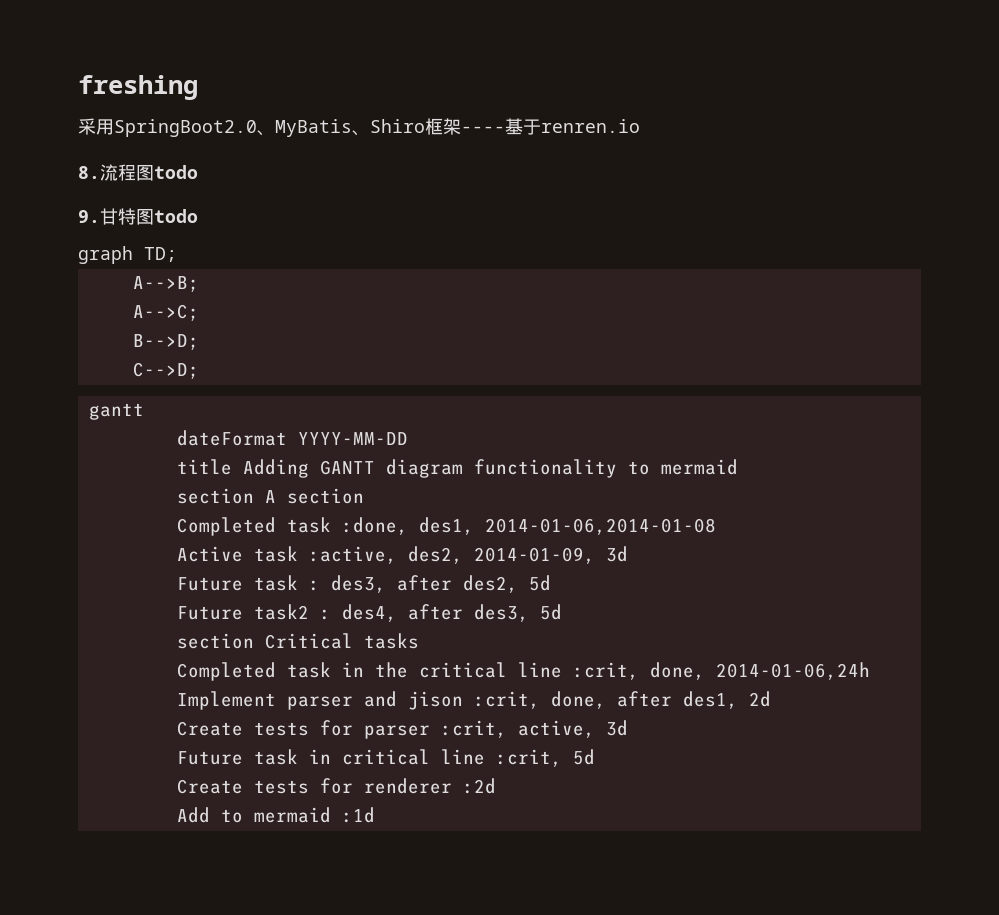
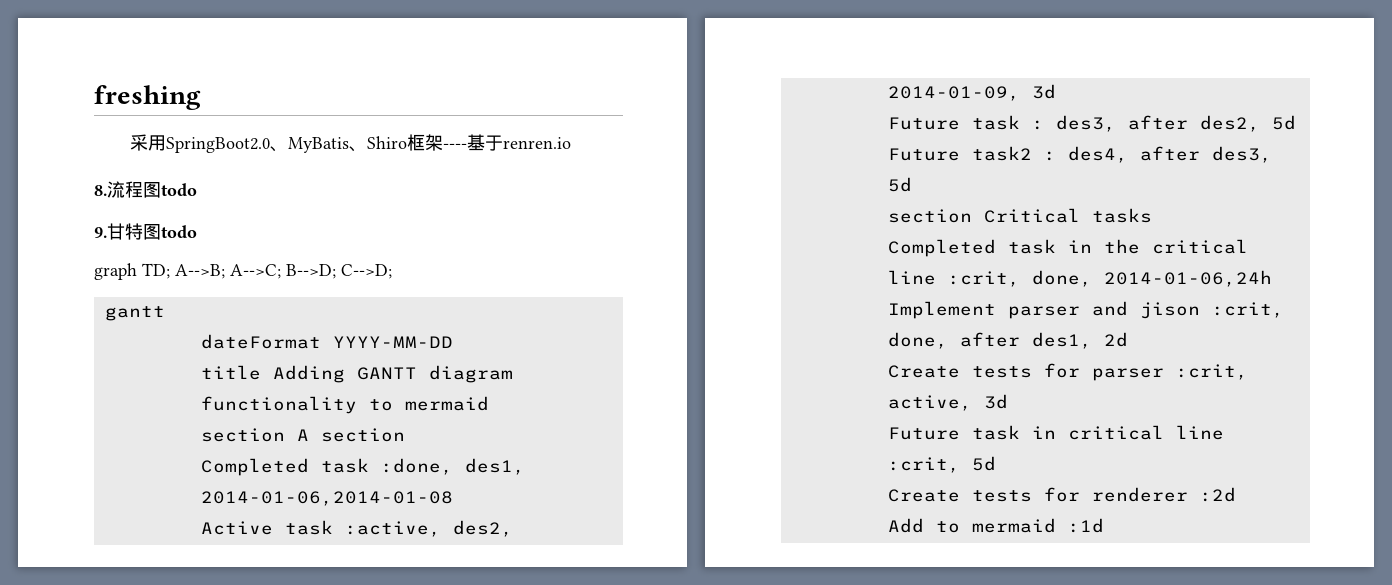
- graph TD;
- A-->B;
- A-->C;
- B-->D;
- C-->D;
+ graph TD; A-->B; A-->C; B-->D; C-->D;

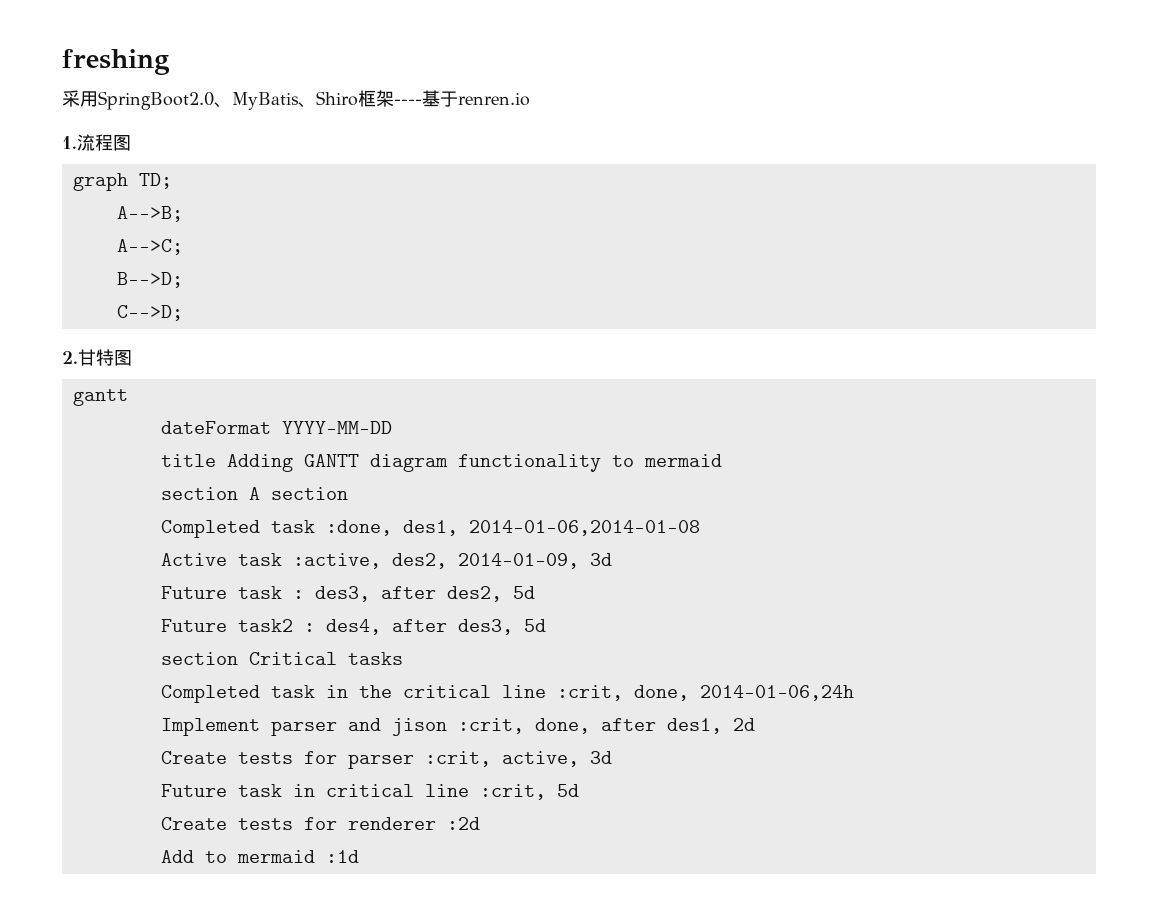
- 8.流程图todo
- 9.甘特图todo
- graph TD; A-->B; A-->C; B-->D; C-->D;
+ 1.流程图
+ graph TD;
+ A-->B;
+ A-->C;
+ B-->D;
+ C-->D;
+ 2.甘特图

